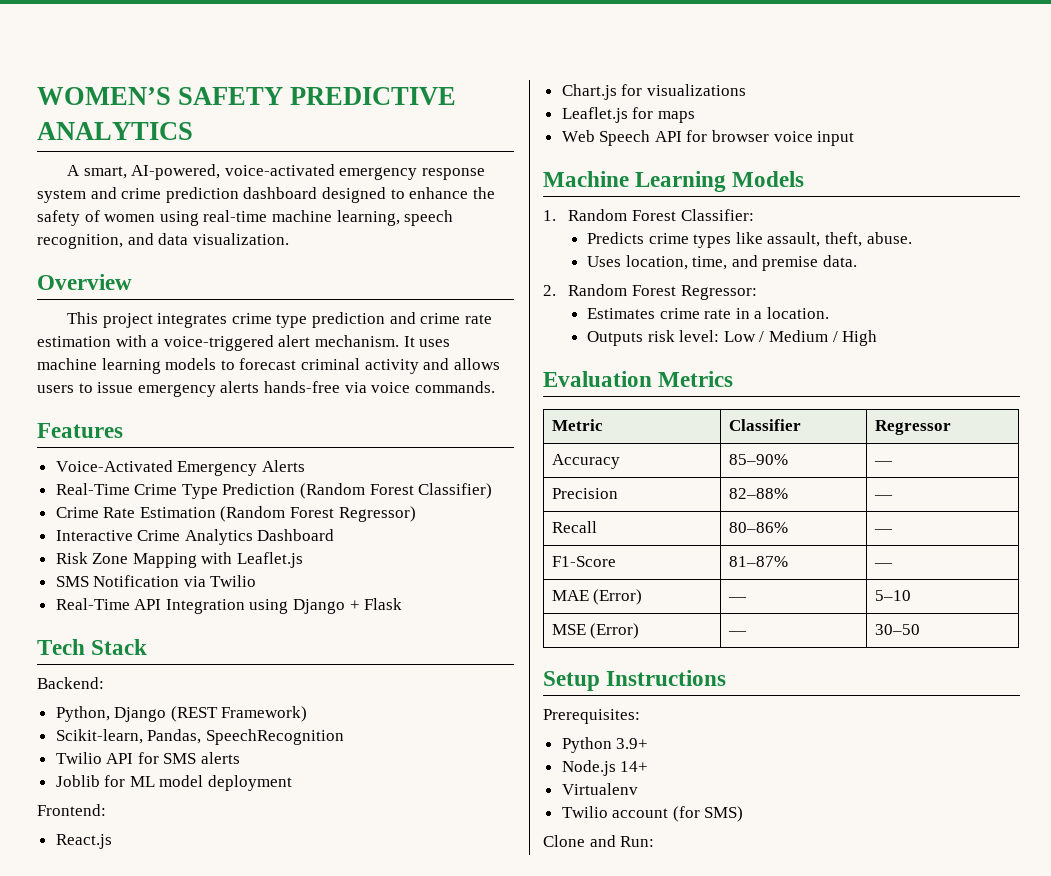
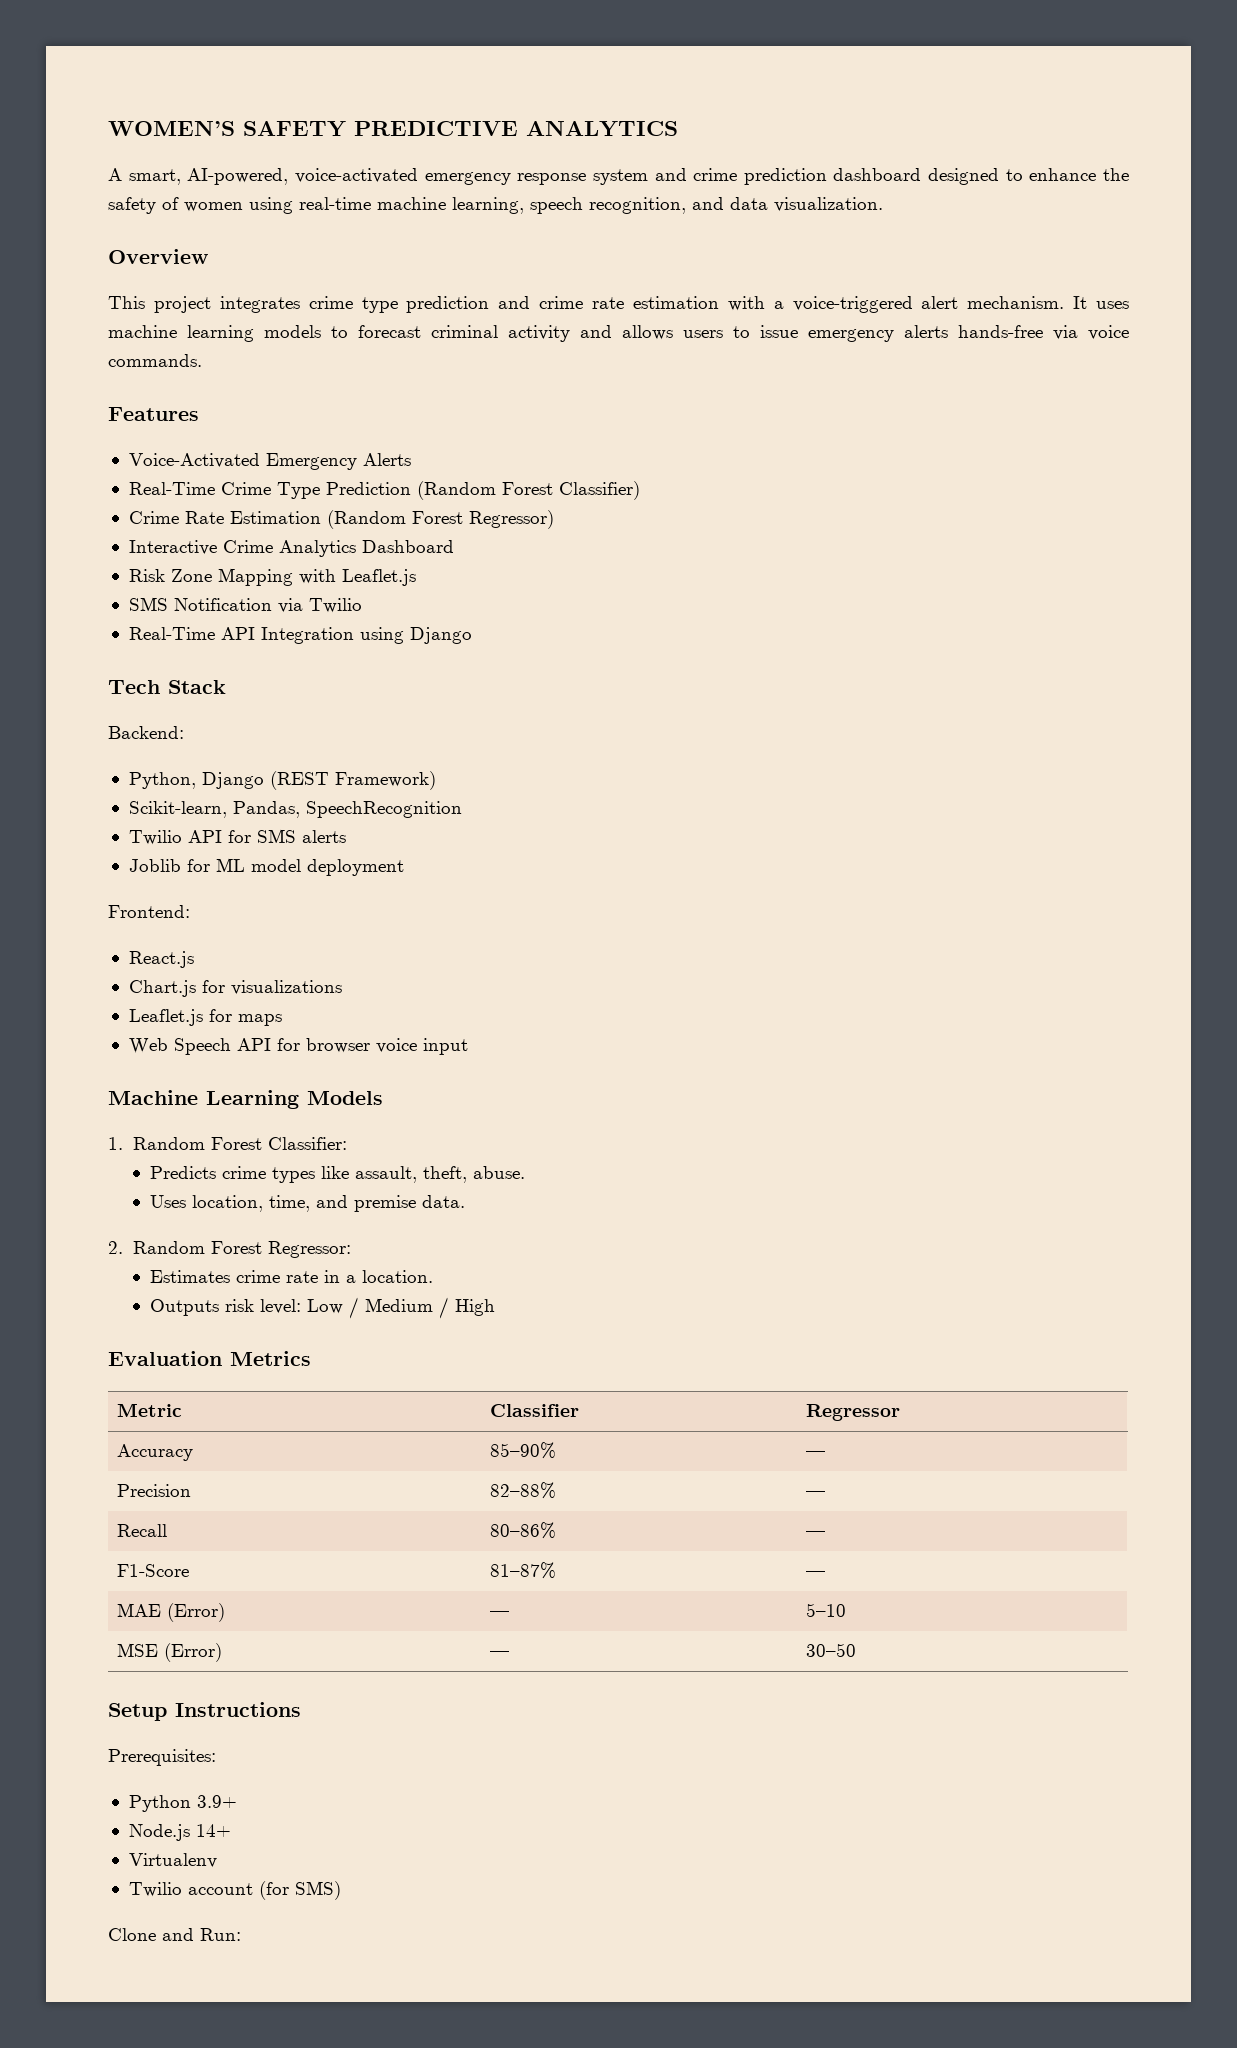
- Real-Time API Integration using Django + Flask
+ Real-Time API Integration using Django

